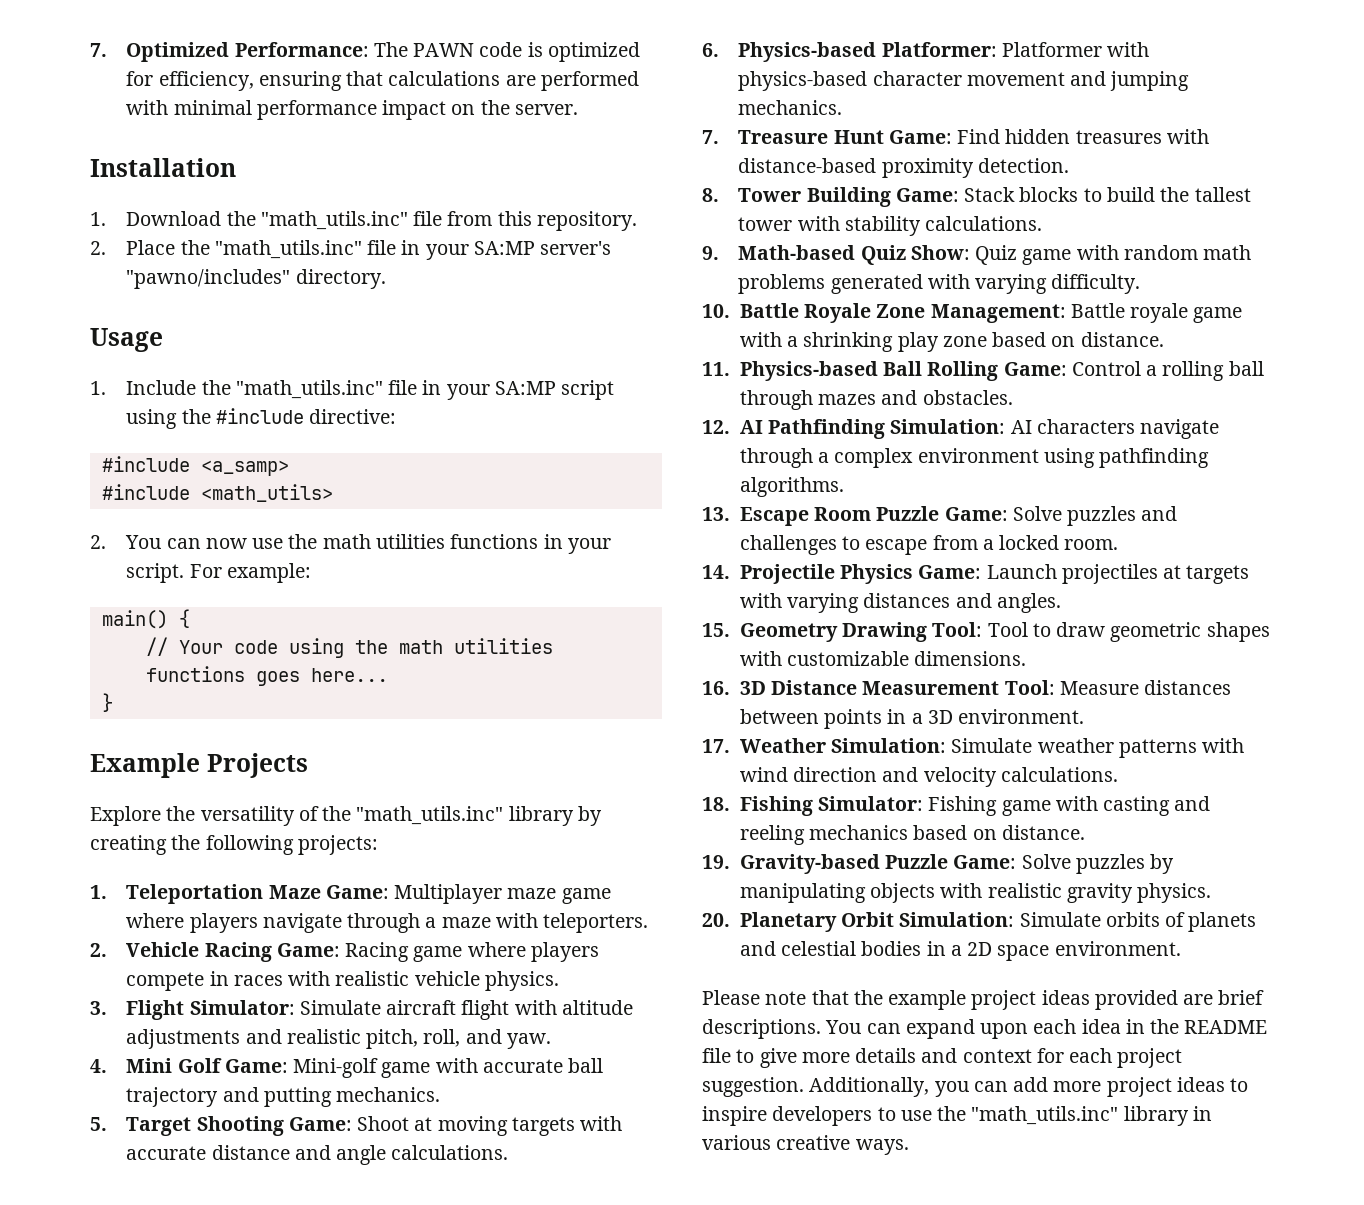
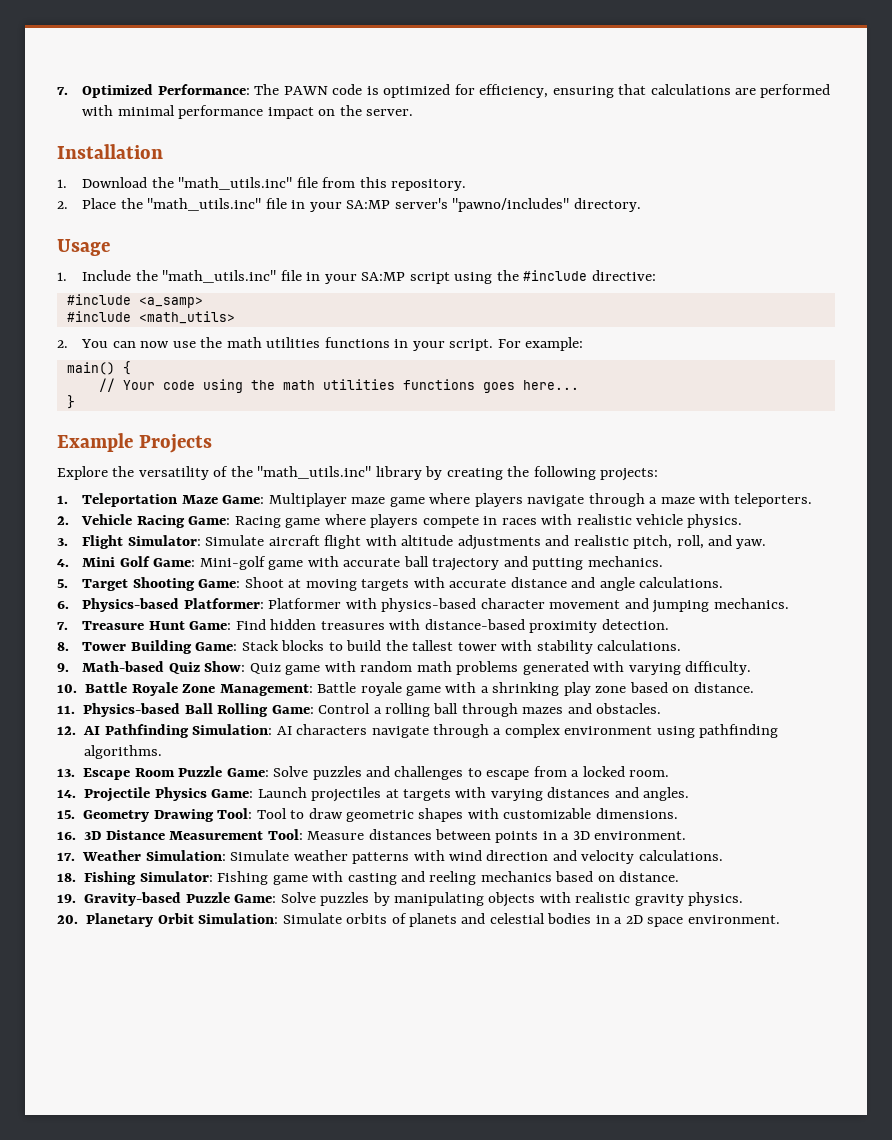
- Please note that the example project ideas provided are brief descriptions. You can expand upon each idea in the README file to give more details and context for each project suggestion. Additionally, you can add more project ideas to inspire developers to use the "math_utils.inc" library in various creative ways.

